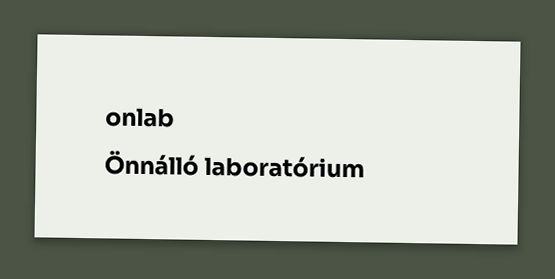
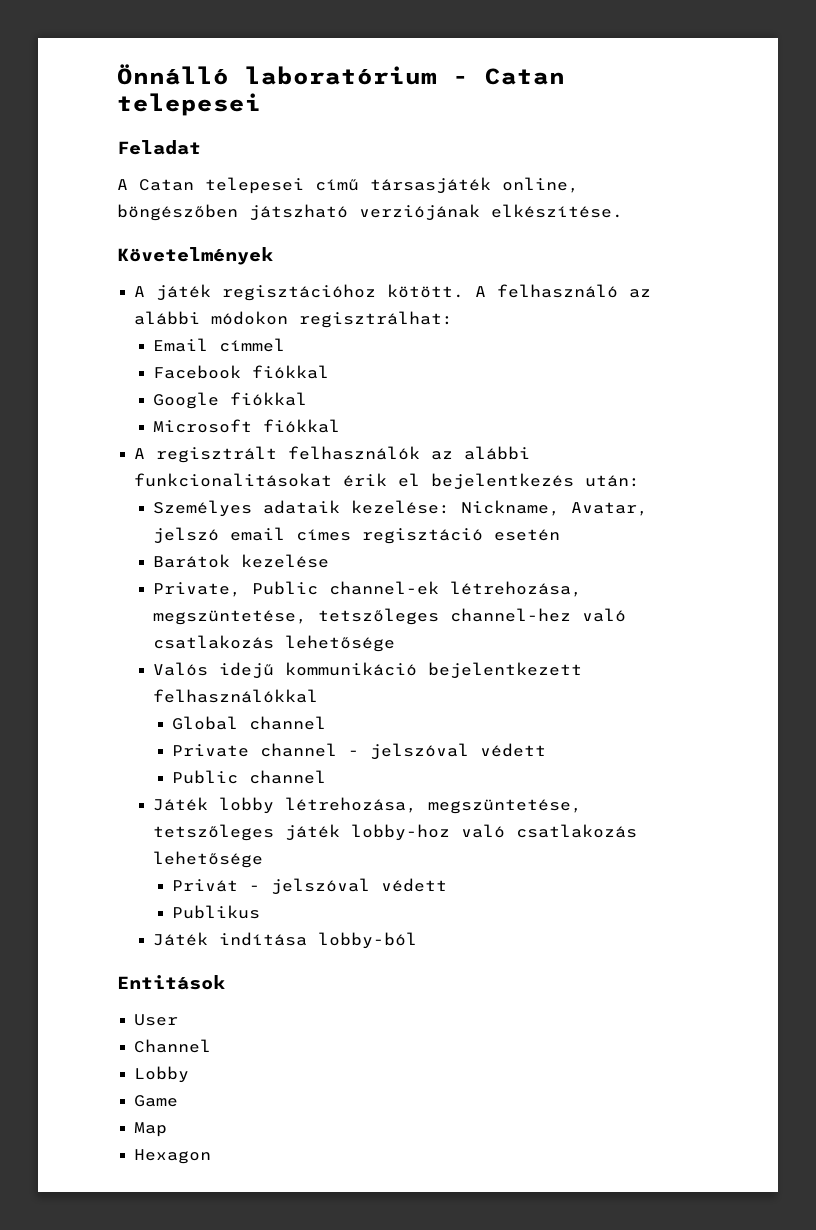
- onlab
- Önnálló laboratórium
+ Önnálló laboratórium - Catan telepesei
+ Feladat
+ A Catan telepesei című társasjáték online, böngészőben játszható verziójának elkészítése.
+ Követelmények
+ A játék regisztációhoz kötött. A felhasználó az alábbi módokon regisztrálhat:
+ Email címmel
+ Facebook fiókkal
+ Google fiókkal
+ Microsoft fiókkal
+ A regisztrált felhasználók az alábbi funkcionalitásokat érik el bejelentkezés után:
+ Személyes adataik kezelése: Nickname, Avatar, jelszó email címes regisztáció esetén
+ Barátok kezelése
+ Private, Public channel-ek létrehozása, megszüntetése, tetszőleges channel-hez való csatlakozás lehetősége
+ Valós idejű kommunikáció bejelentkezett felhasználókkal
+ Global channel
+ Private channel - jelszóval védett
+ Public channel
+ Játék lobby létrehozása, megszüntetése, tetszőleges játék lobby-hoz való csatlakozás lehetősége
+ Privát - jelszóval védett
+ Publikus
+ Játék indítása lobby-ból
+ Entitások
+ User
+ Channel
+ Lobby
+ Game
+ Map
+ Hexagon

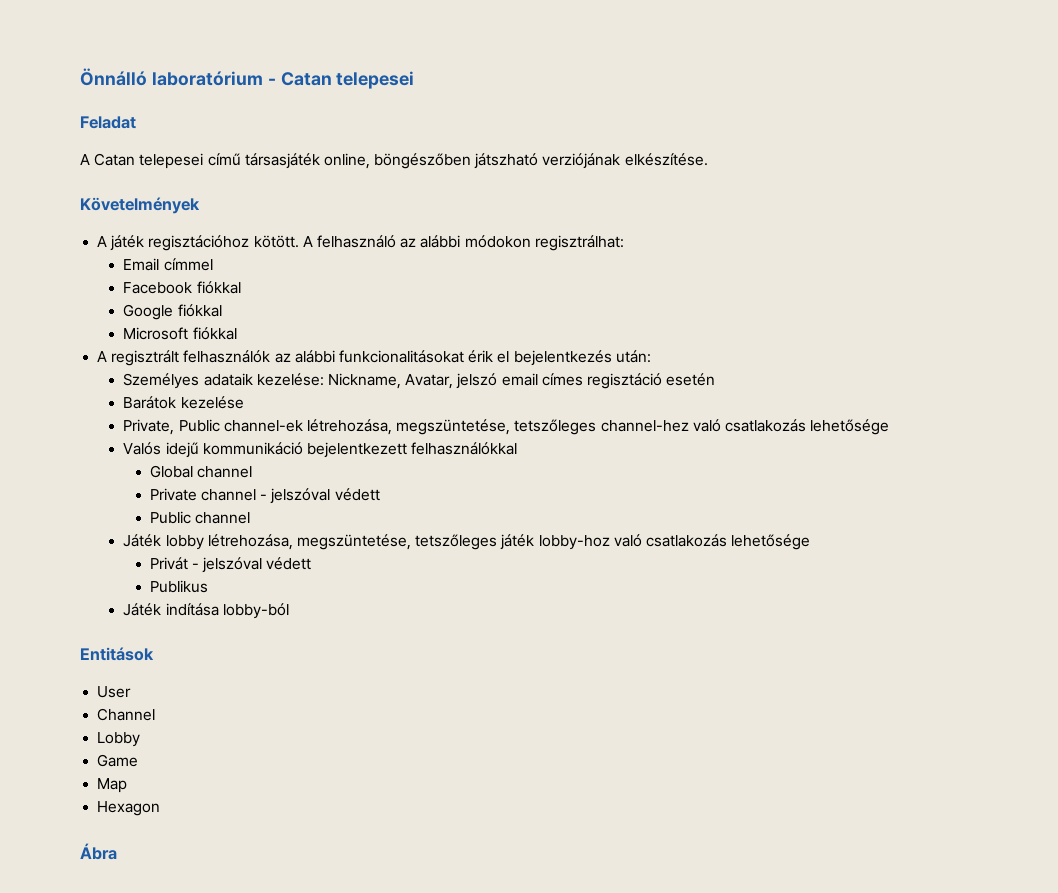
+ Ábra

